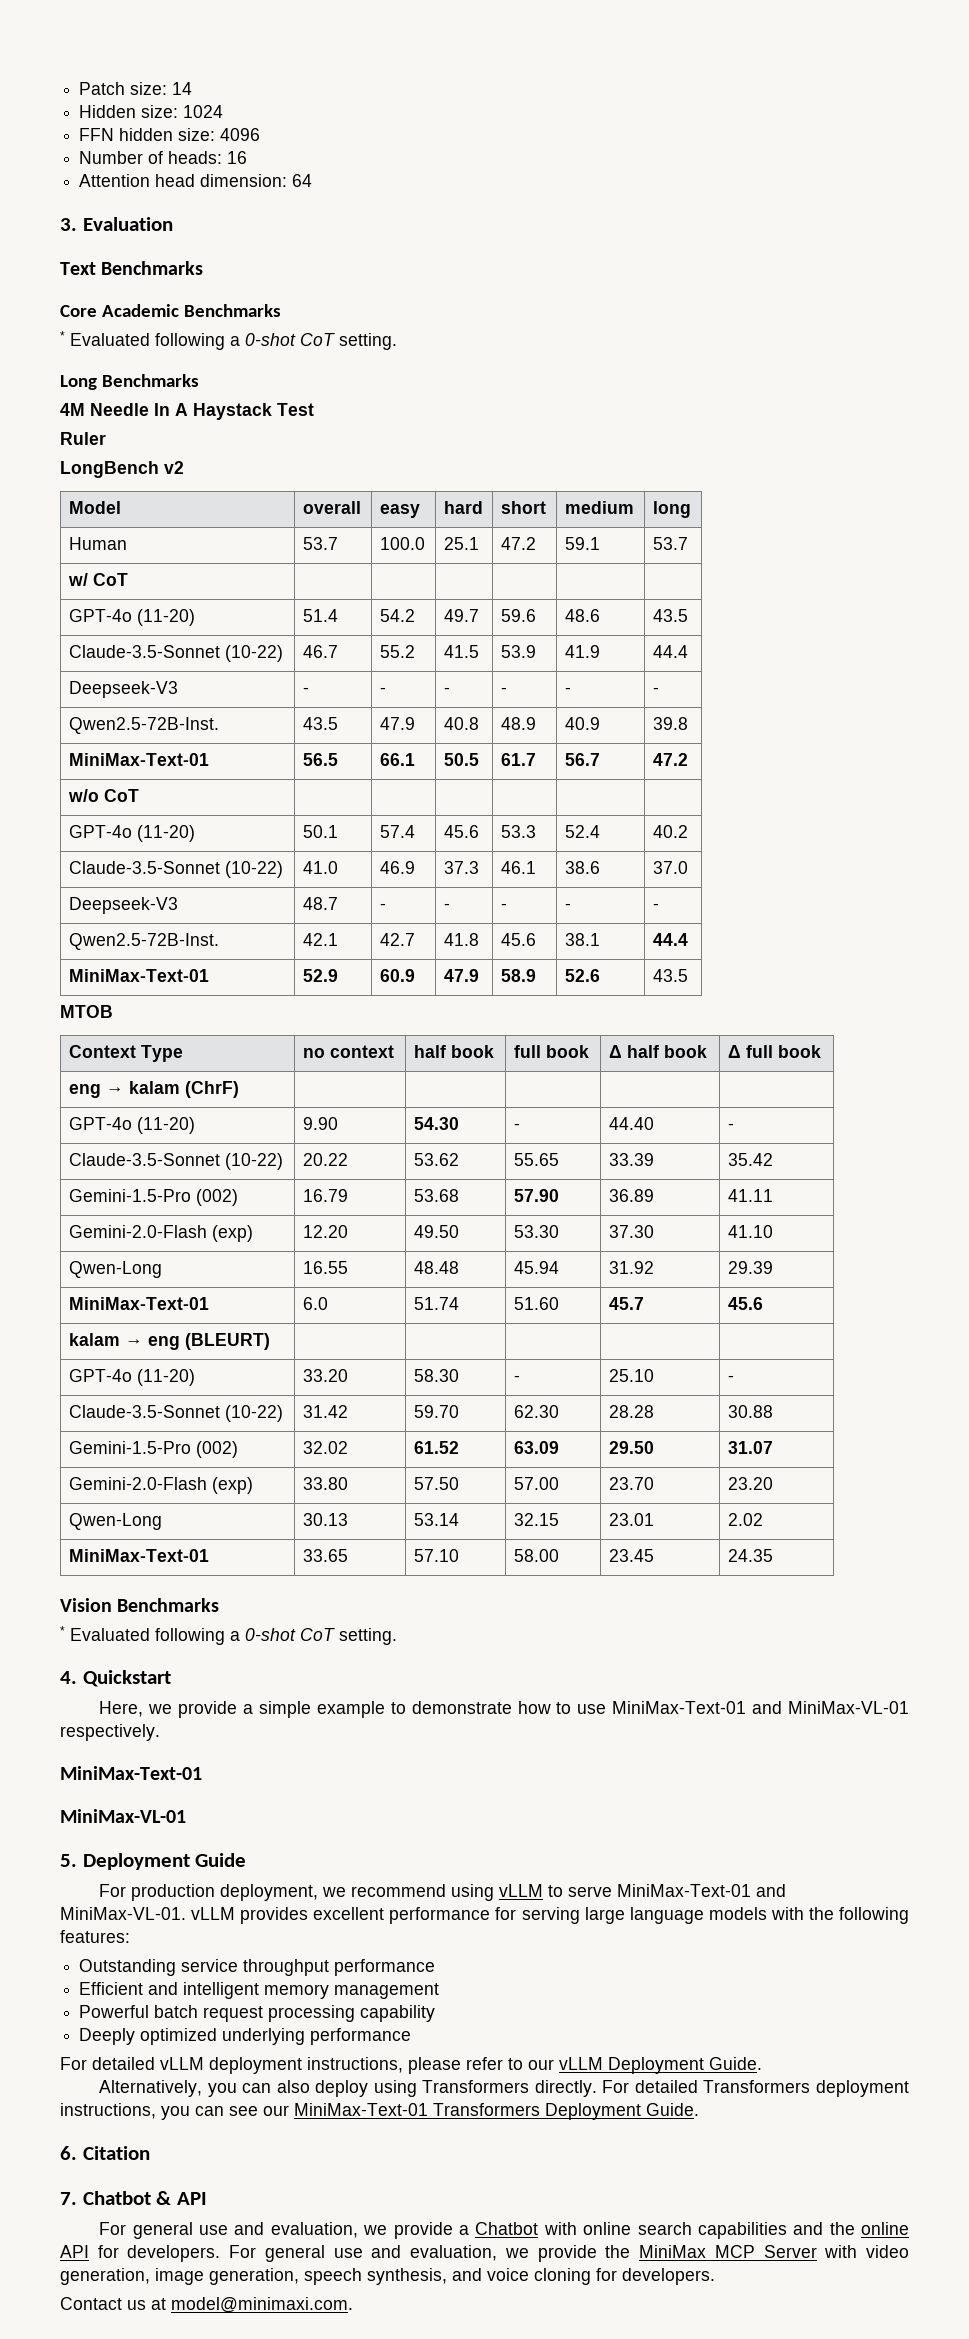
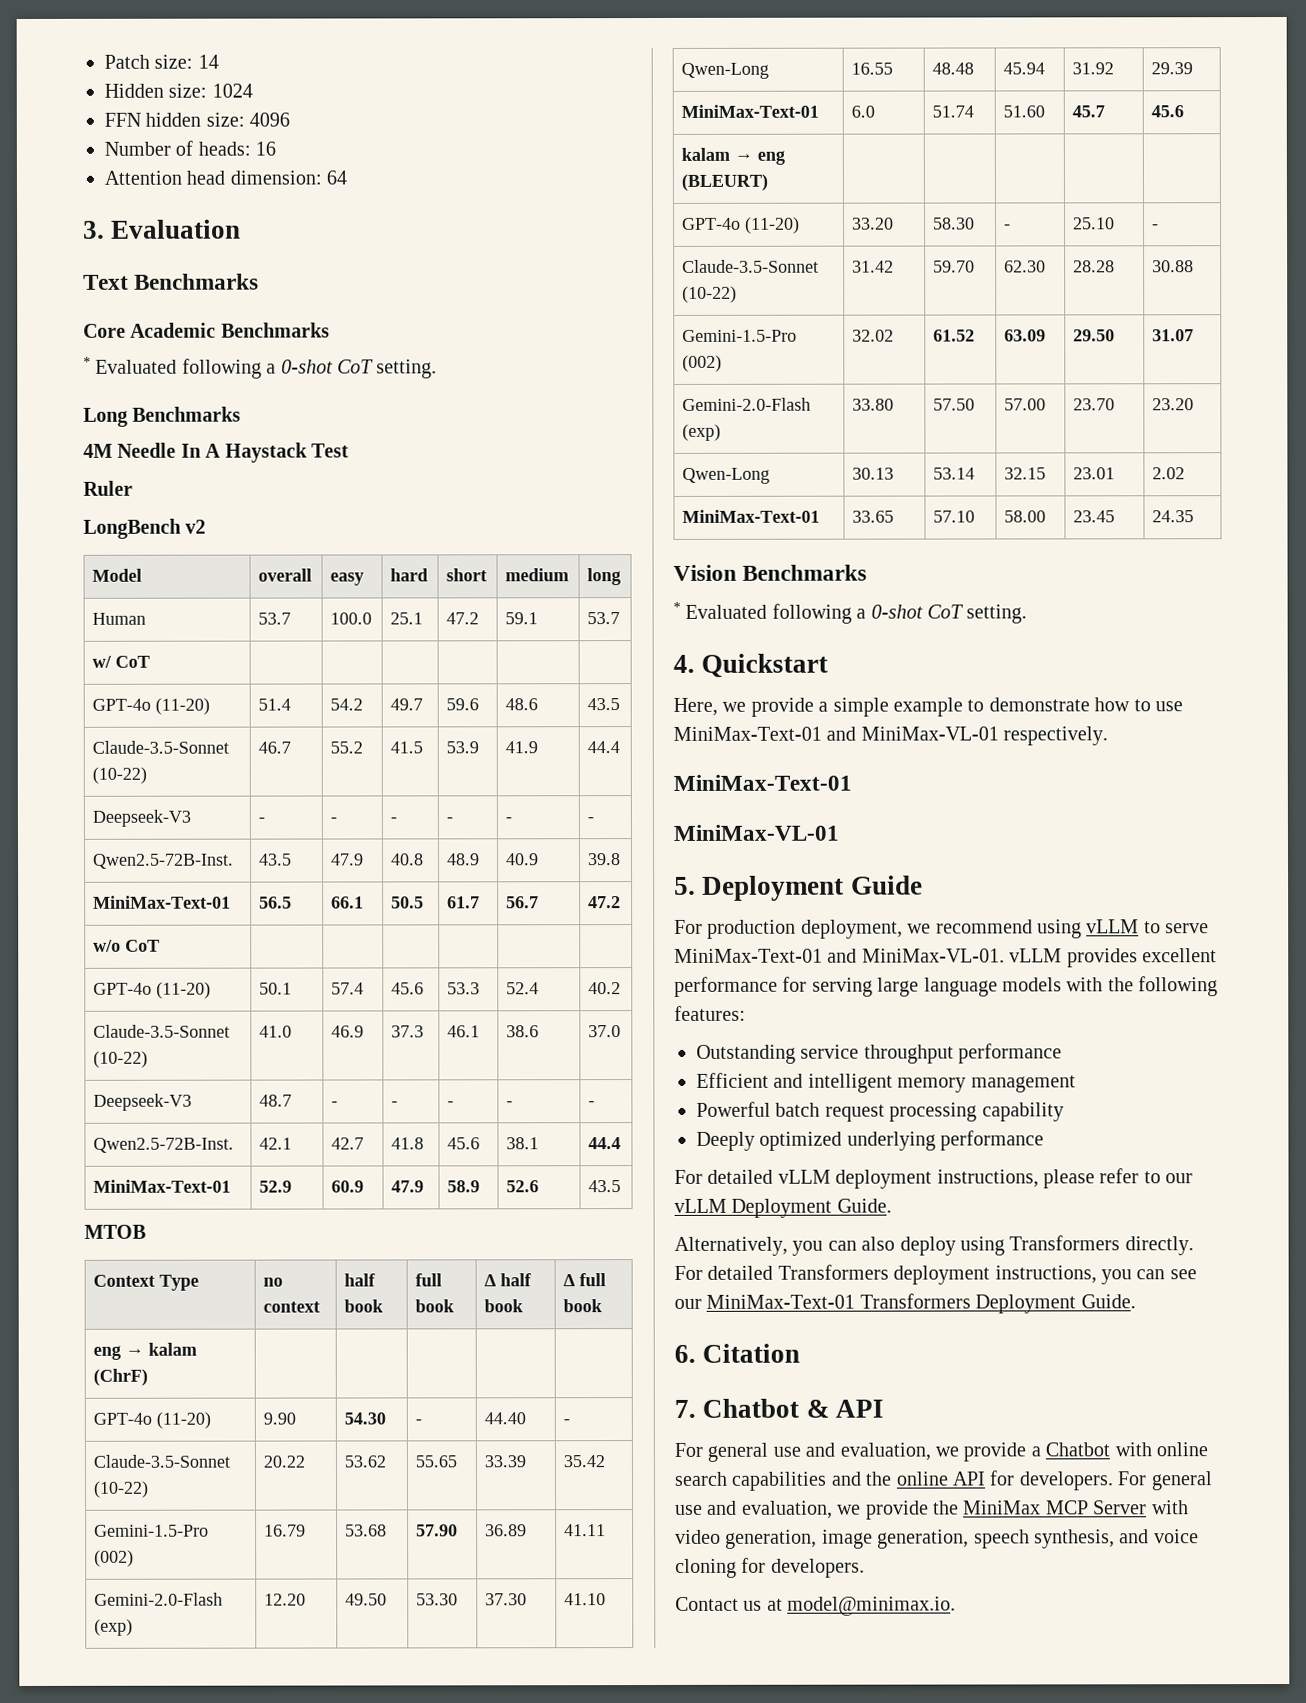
- Contact us at model@minimaxi.com.
+ Contact us at model@minimax.io.

